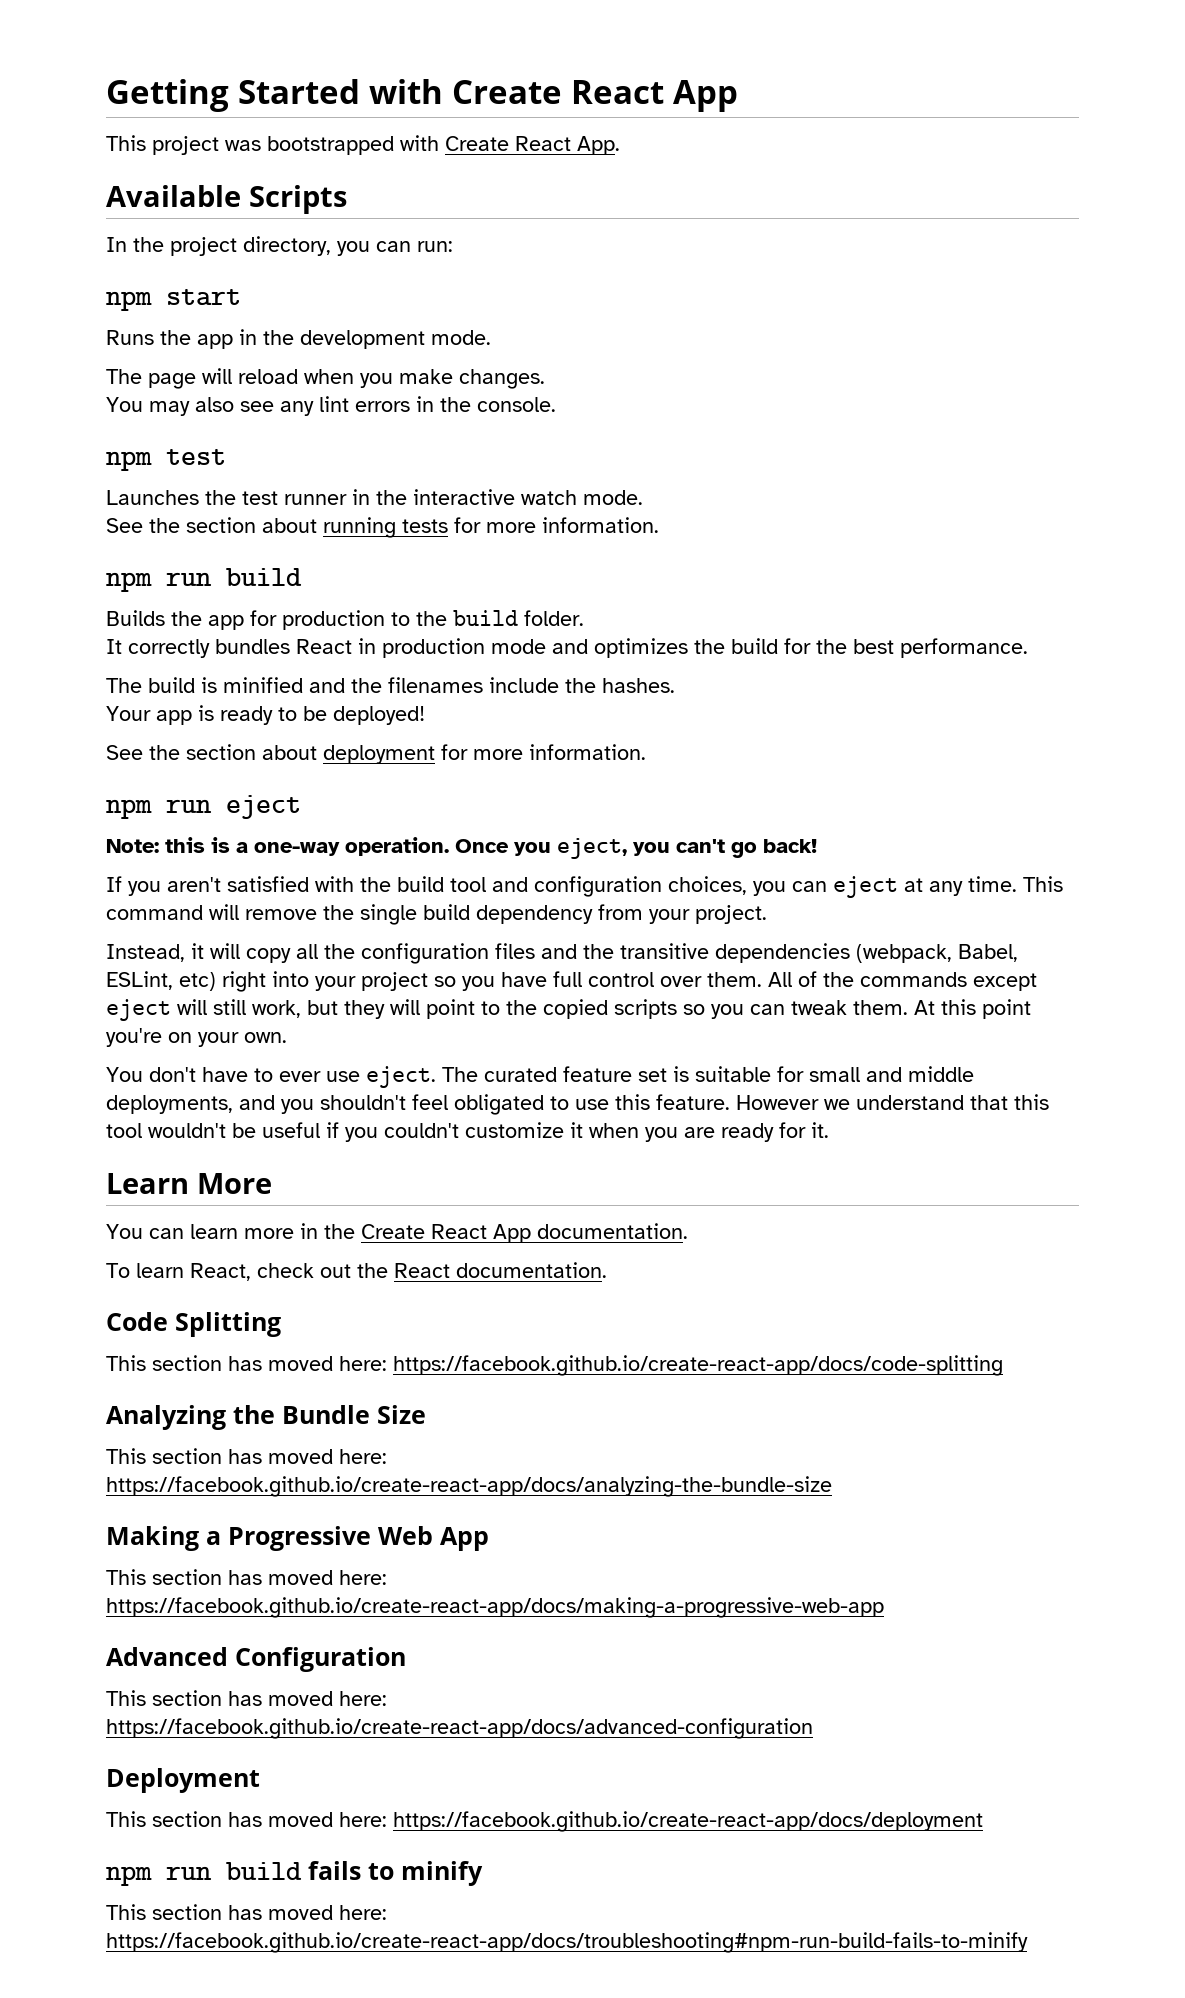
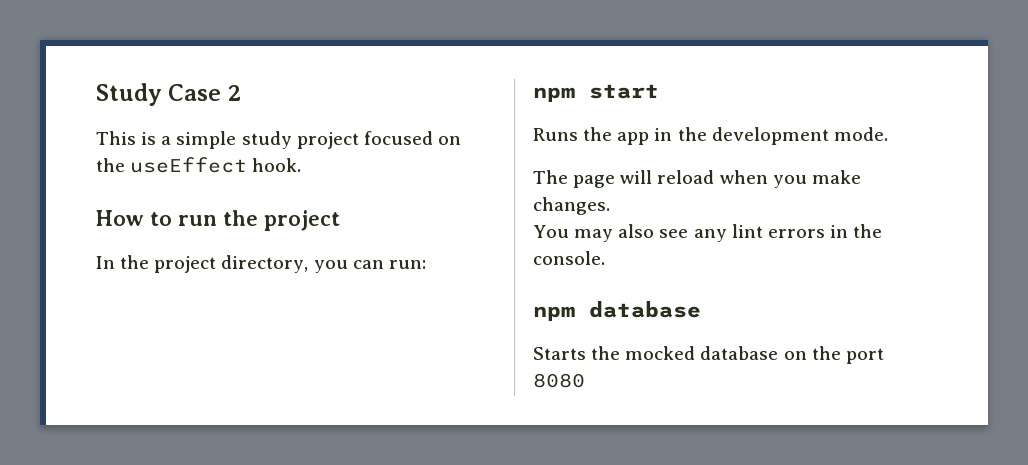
- Getting Started with Create React App
- This project was bootstrapped with Create React App.
- Available Scripts
+ Study Case 2
+ This is a simple study project focused on the useEffect hook.
+ How to run the project
- npm test
- Launches the test runner in the interactive watch mode.
- See the section about running tests for more information.
- npm run build
- Builds the app for production to the build folder.
- It correctly bundles React in production mode and optimizes the build for the best performance.
- The build is minified and the filenames include the hashes.
- Your app is ready to be deployed!
- See the section about deployment for more information.
- npm run eject
- Note: this is a one-way operation. Once you eject, you can't go back!
- If you aren't satisfied with the build tool and configuration choices, you can eject at any time. This command will remove the single build dependency from your project.
- Instead, it will copy all the configuration files and the transitive dependencies (webpack, Babel, ESLint, etc) right into your project so you have full control over them. All of the commands except eject will still work, but they will point to the copied scripts so you can tweak them. At this point you're on your own.
- You don't have to ever use eject. The curated feature set is suitable for small and middle deployments, and you shouldn't feel obligated to use this feature. However we understand that this tool wouldn't be useful if you couldn't customize it when you are ready for it.
- Learn More
- You can learn more in the Create React App documentation.
- To learn React, check out the React documentation.
- Code Splitting
- This section has moved here: https://facebook.github.io/create-react-app/docs/code-splitting
- Analyzing the Bundle Size
- This section has moved here: https://facebook.github.io/create-react-app/docs/analyzing-the-bundle-size
- Making a Progressive Web App
- This section has moved here: https://facebook.github.io/create-react-app/docs/making-a-progressive-web-app
- Advanced Configuration
- This section has moved here: https://facebook.github.io/create-react-app/docs/advanced-configuration
- Deployment
- This section has moved here: https://facebook.github.io/create-react-app/docs/deployment
- npm run build fails to minify
- This section has moved here: https://facebook.github.io/create-react-app/docs/troubleshooting#npm-run-build-fails-to-minify
+ npm database
+ Starts the mocked database on the port 8080

